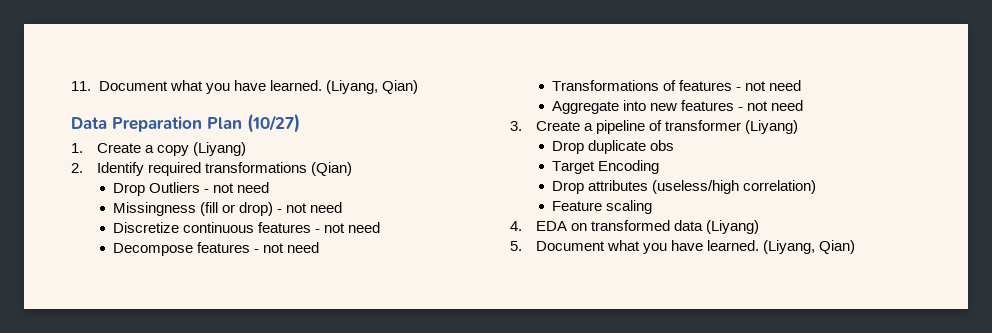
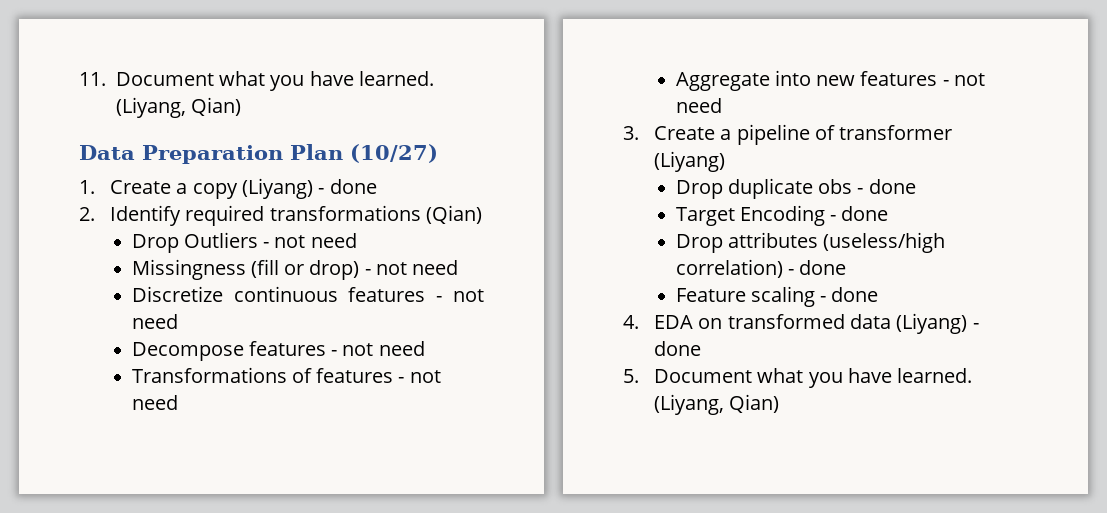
- 1. Create a copy (Liyang)
+ 1. Create a copy (Liyang) - done
- Drop duplicate obs
+ Drop duplicate obs - done
- Target Encoding
+ Target Encoding - done
- Drop attributes (useless/high correlation)
+ Drop attributes (useless/high correlation) - done
- Feature scaling
+ Feature scaling - done
- 4. EDA on transformed data (Liyang)
+ 4. EDA on transformed data (Liyang) - done

